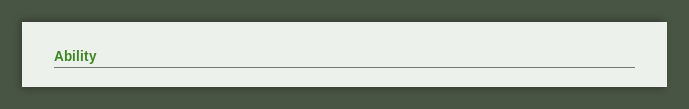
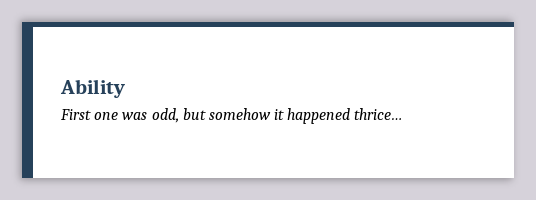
+ First one was odd, but somehow it happened thrice…

